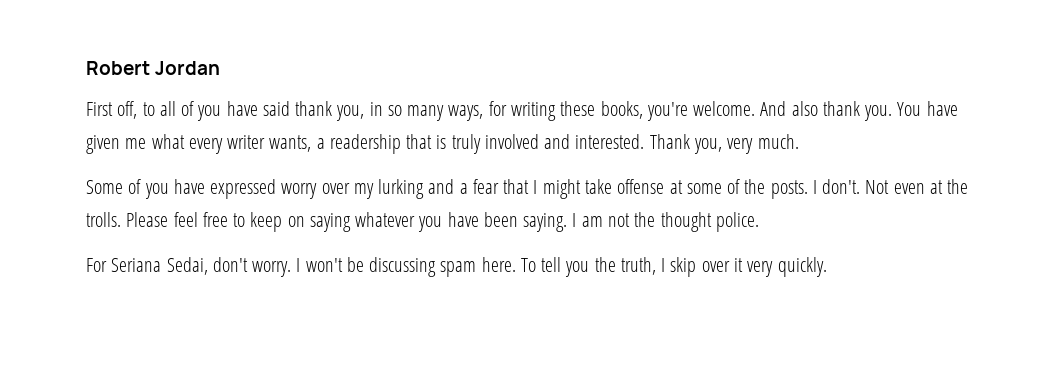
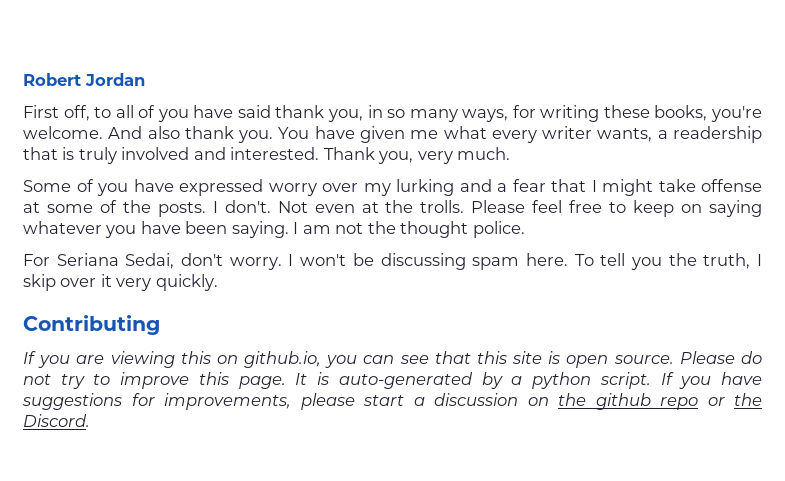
+ Contributing
+ If you are viewing this on github.io, you can see that this site is open source. Please do not try to improve this page. It is auto-generated by a python script. If you have suggestions for improvements, please start a discussion on the github repo or the Discord.

